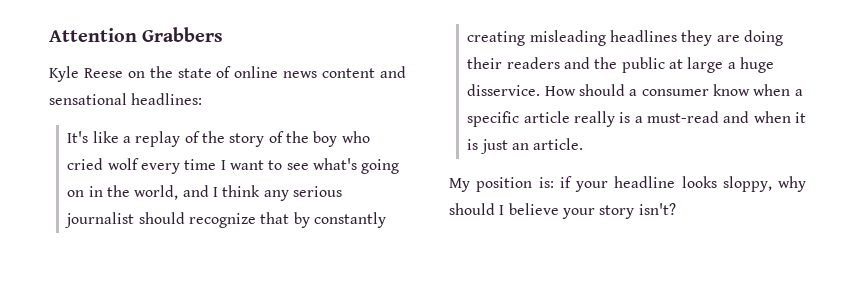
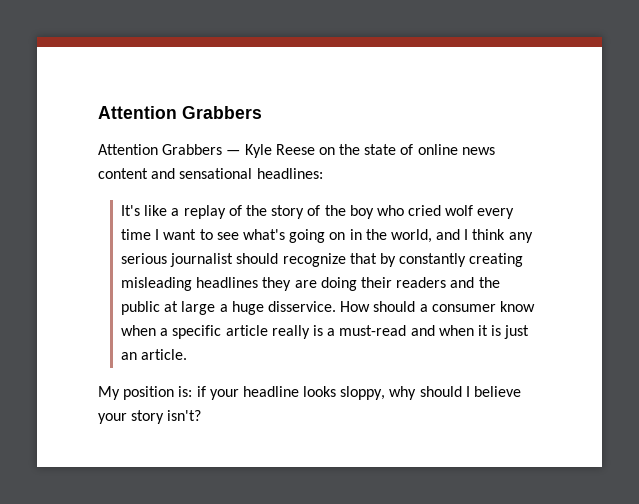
- Kyle Reese on the state of online news content and sensational headlines:
+ Attention Grabbers — Kyle Reese on the state of online news content and sensational headlines:

